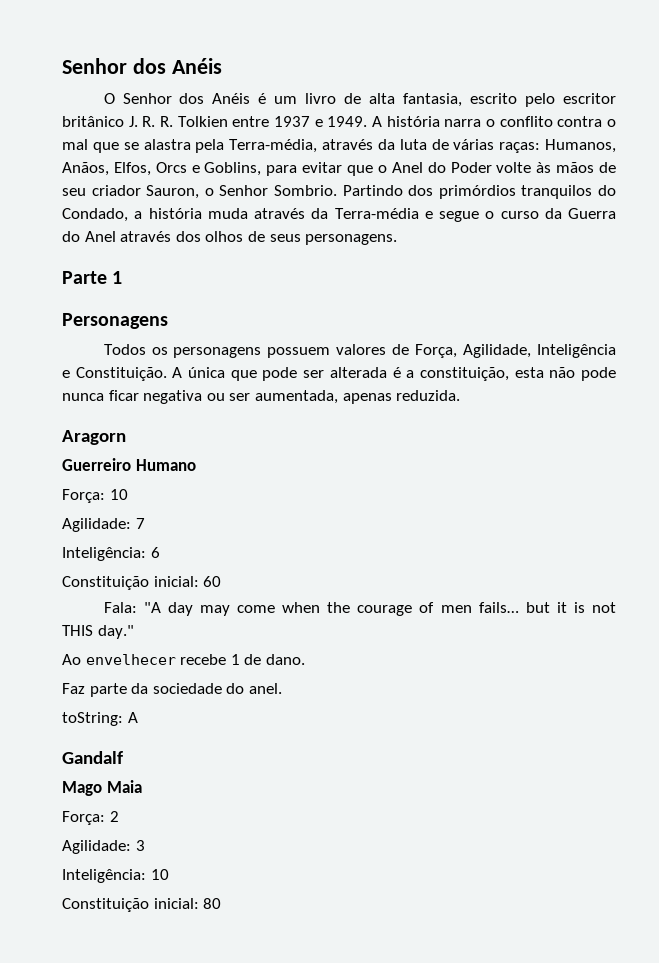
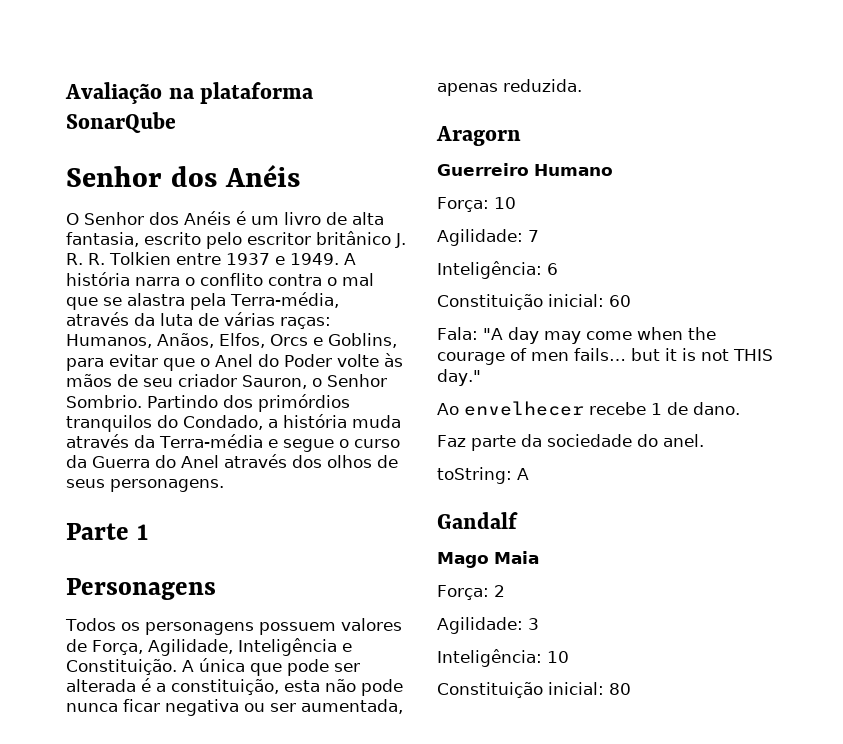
+ Avaliação na plataforma SonarQube

